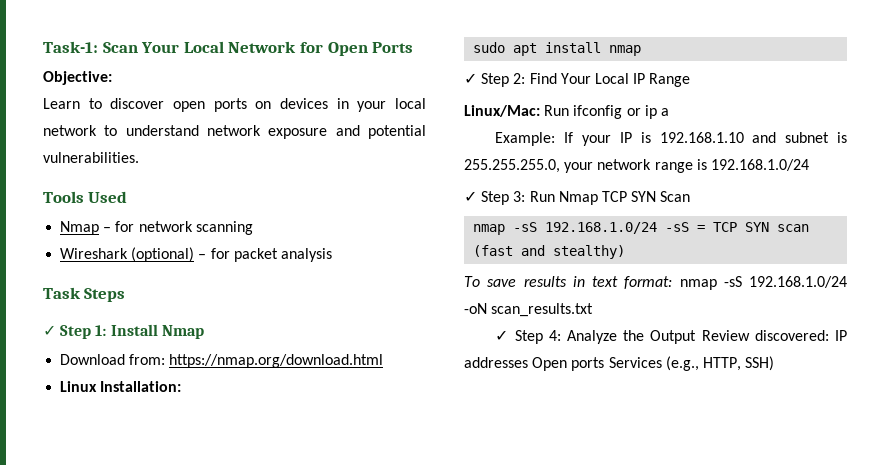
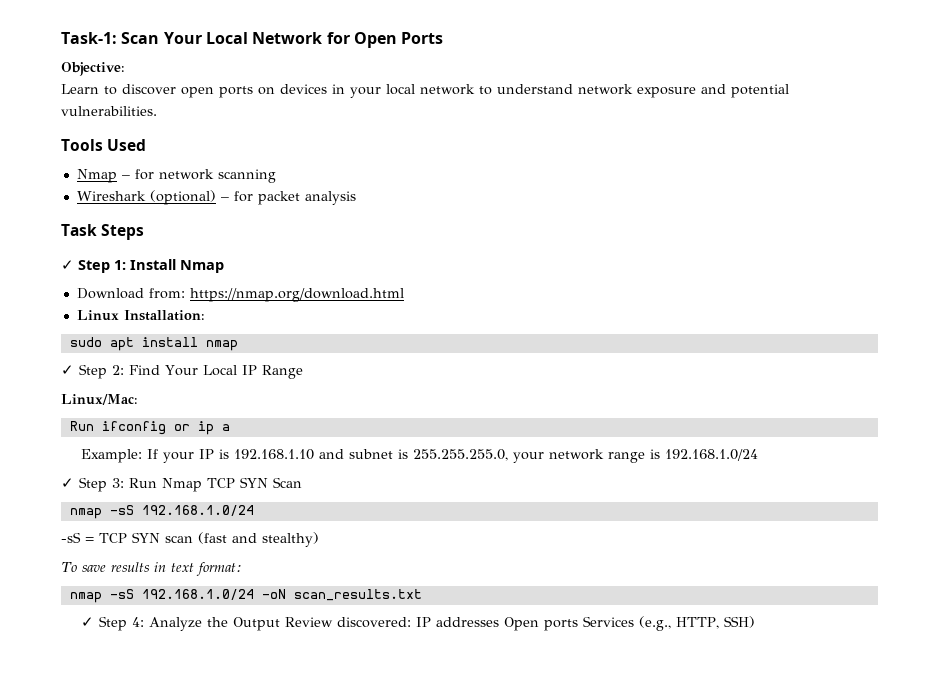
- Linux/Mac: Run ifconfig or ip a
+ Linux/Mac:
+ Run ifconfig or ip a
  ✓ Step 3: Run Nmap TCP SYN Scan
- nmap -sS 192.168.1.0/24 -sS = TCP SYN scan (fast and stealthy)
+ nmap -sS 192.168.1.0/24
+ -sS = TCP SYN scan (fast and stealthy)
- To save results in text format: nmap -sS 192.168.1.0/24 -oN scan_results.txt
+ To save results in text format:
+ nmap -sS 192.168.1.0/24 -oN scan_results.txt

